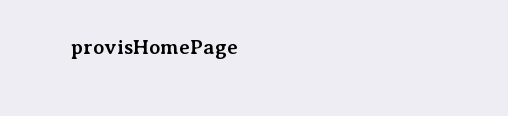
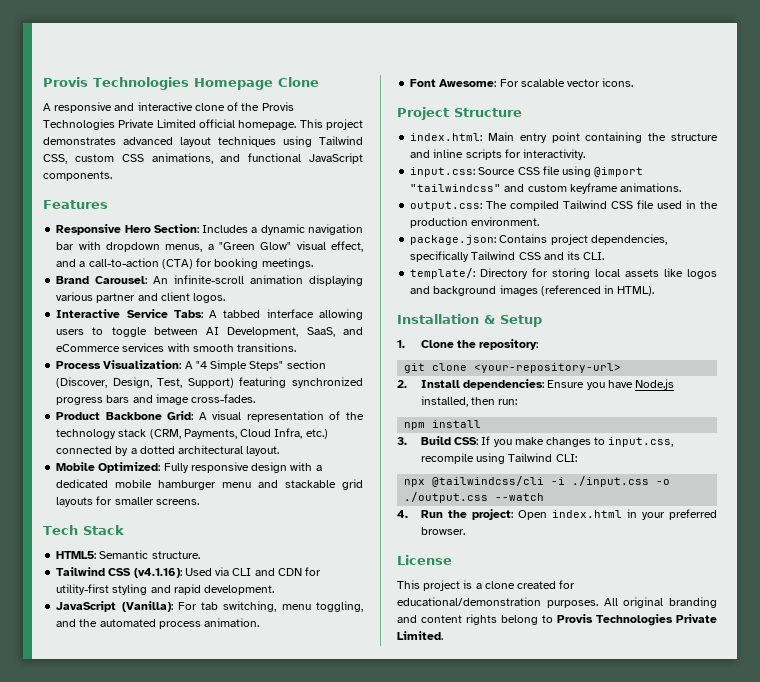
- provisHomePage
+ Provis Technologies Homepage Clone
+ A responsive and interactive clone of the Provis Technologies Private Limited official homepage. This project demonstrates advanced layout techniques using Tailwind CSS, custom CSS animations, and functional JavaScript components.
+ Features
+ Responsive Hero Section: Includes a dynamic navigation bar with dropdown menus, a "Green Glow" visual effect, and a call-to-action (CTA) for booking meetings.
+ Brand Carousel: An infinite-scroll animation displaying various partner and client logos.
+ Interactive Service Tabs: A tabbed interface allowing users to toggle between AI Development, SaaS, and eCommerce services with smooth transitions.
+ Process Visualization: A "4 Simple Steps" section (Discover, Design, Test, Support) featuring synchronized progress bars and image cross-fades.
+ Product Backbone Grid: A visual representation of the technology stack (CRM, Payments, Cloud Infra, etc.) connected by a dotted architectural layout.
+ Mobile Optimized: Fully responsive design with a dedicated mobile hamburger menu and stackable grid layouts for smaller screens.
+ Tech Stack
+ HTML5: Semantic structure.
+ Tailwind CSS (v4.1.16): Used via CLI and CDN for utility-first styling and rapid development.
+ JavaScript (Vanilla): For tab switching, menu toggling, and the automated process animation.
+ Font Awesome: For scalable vector icons.
+ Project Structure
+ index.html: Main entry point containing the structure and inline scripts for interactivity.
+ input.css: Source CSS file using @import "tailwindcss" and custom keyframe animations.
+ output.css: The compiled Tailwind CSS file used in the production environment.
+ package.json: Contains project dependencies, specifically Tailwind CSS and its CLI.
+ template/: Directory for storing local assets like logos and background images (referenced in HTML).
+ Installation & Setup
+ 1. Clone the repository:
+ git clone <your-repository-url>
+ 2. Install dependencies: Ensure you have Node.js installed, then run:
+ npm install
+ 3. Build CSS: If you make changes to input.css, recompile using Tailwind CLI:
+ npx @tailwindcss/cli -i ./input.css -o ./output.css --watch
+ 4. Run the project: Open index.html in your preferred browser.
+ License
+ This project is a clone created for educational/demonstration purposes. All original branding and content rights belong to Provis Technologies Private Limited.

